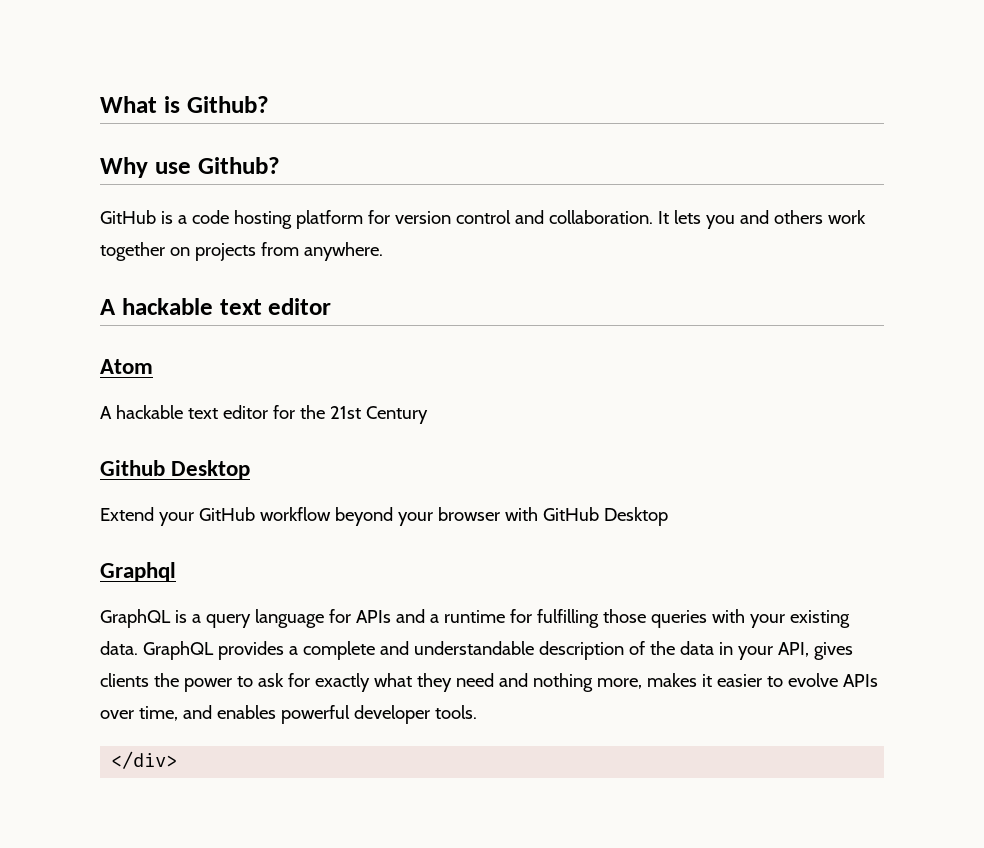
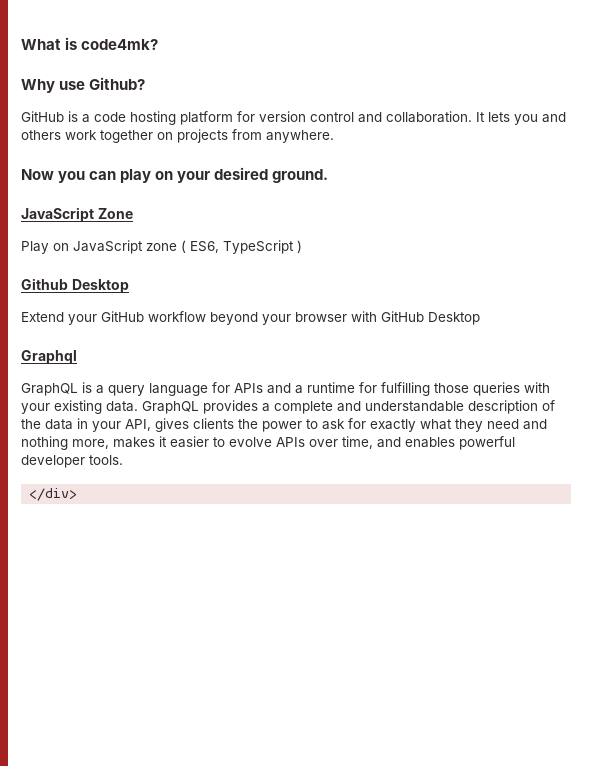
- What is Github?
+ What is code4mk?
  It lets you and others work together on projects from anywhere.
- A hackable text editor
- Atom
- A hackable text editor for the 21st Century
+ Now you can play on your desired ground.
+ JavaScript Zone
+ Play on JavaScript zone ( ES6, TypeScript )

